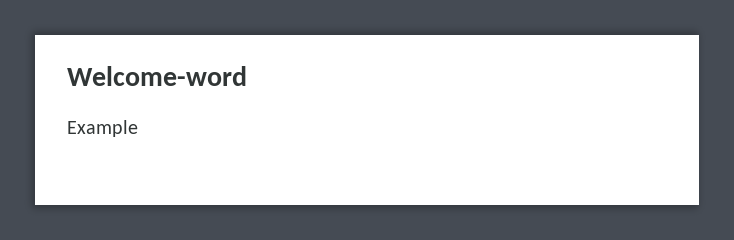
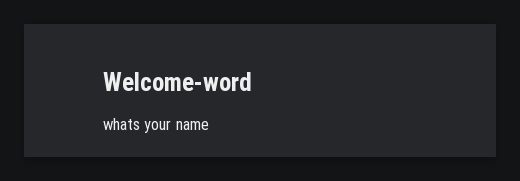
- Example
+ whats your name

